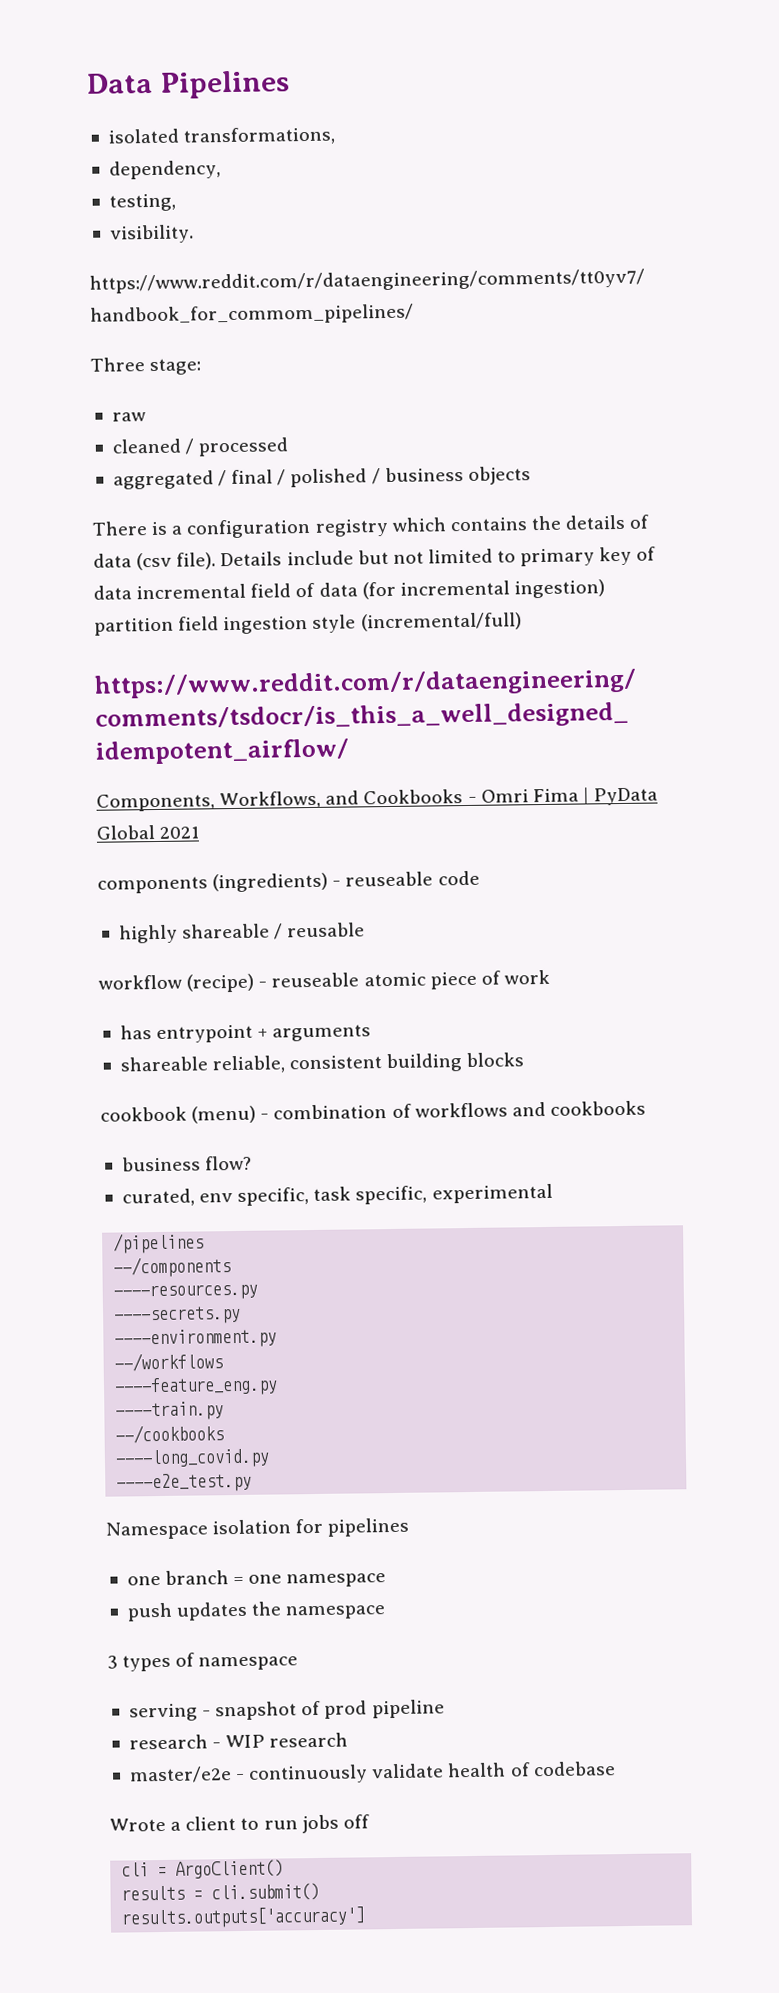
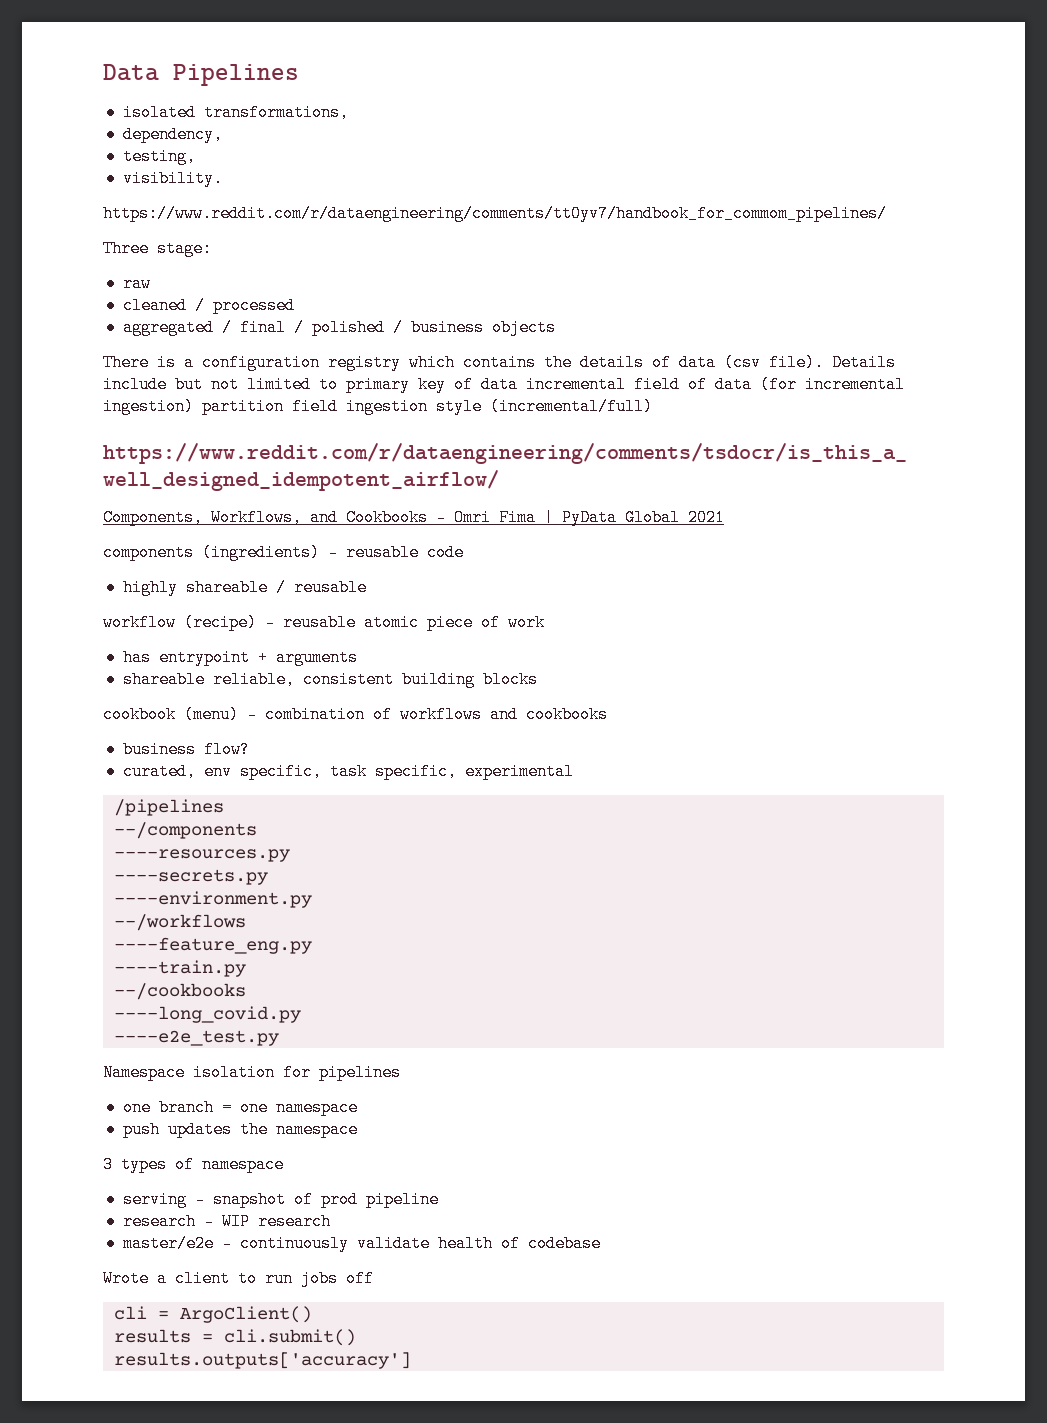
- components (ingredients) - reuseable code
+ components (ingredients) - reusable code
- workflow (recipe) - reuseable atomic piece of work
+ workflow (recipe) - reusable atomic piece of work

